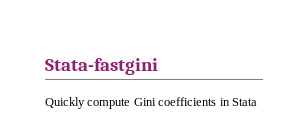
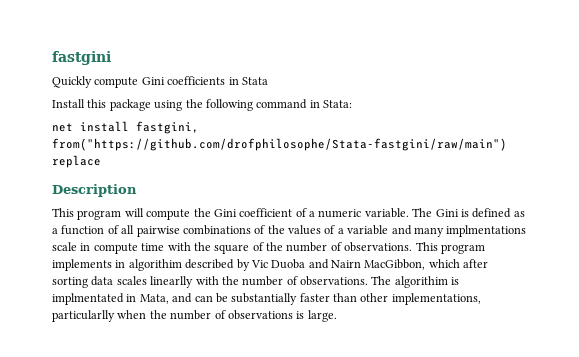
- Stata-fastgini
+ fastgini
+ Install this package using the following command in Stata:
+ net install fastgini, from("https://github.com/drofphilosophe/Stata-fastgini/raw/main") replace
+ Description
+ This program will compute the Gini coefficient of a numeric variable. The Gini is defined as a function of all pairwise combinations of the values of a variable and many implmentations scale in compute time with the square of the number of observations. This program implements in algorithim described by Vic Duoba and Nairn MacGibbon, which after sorting data scales linearlly with the number of observations. The algorithim is implmentated in Mata, and can be substantially faster than other implementations, particularlly when the number of observations is large.

